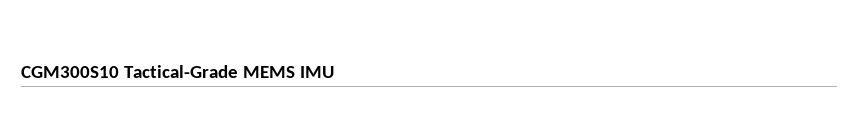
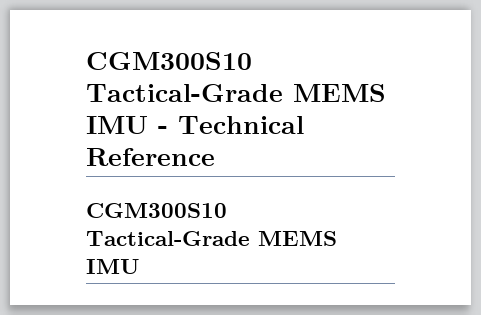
+ CGM300S10 Tactical-Grade MEMS IMU - Technical Reference

